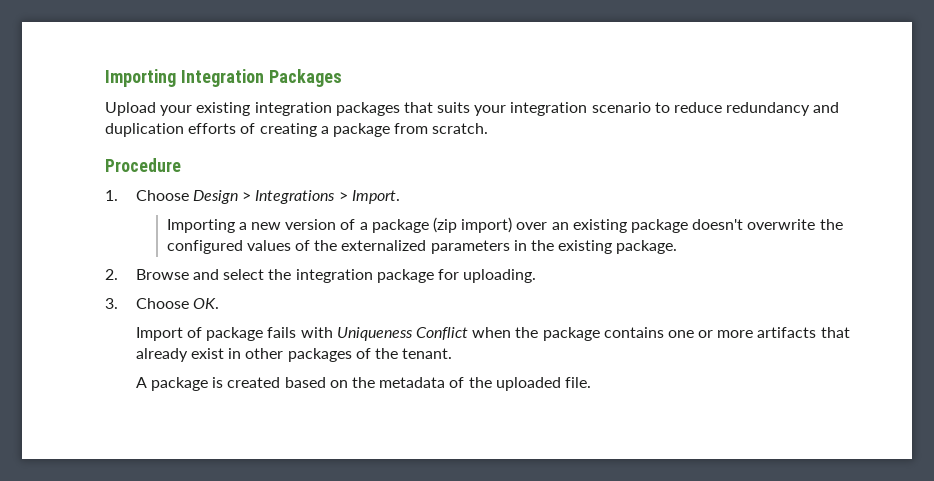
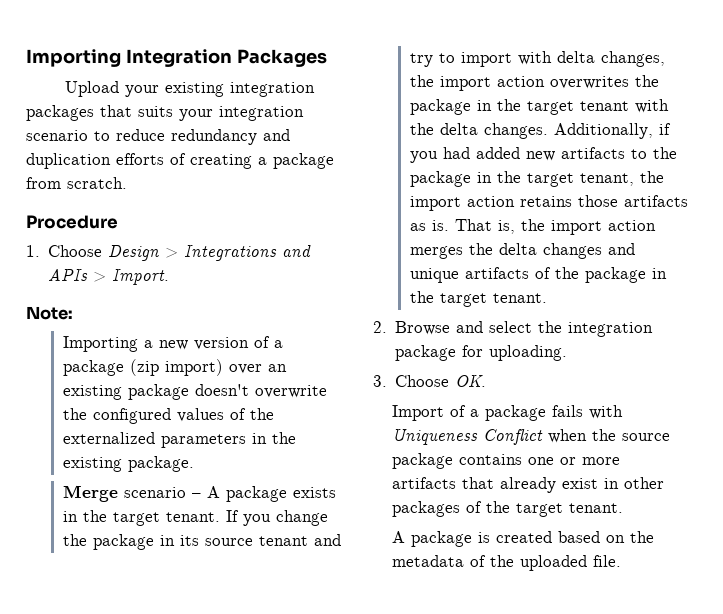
- 1. Choose Design > Integrations > Import.
+ 1. Choose Design > Integrations and APIs > Import.
+ Note:
+ Merge scenario – A package exists in the target tenant. If you change the package in its source tenant and try to import with delta changes, the import action overwrites the package in the target tenant with the delta changes. Additionally, if you had added new artifacts to the package in the target tenant, the import action retains those artifacts as is. That is, the import action merges the delta changes and unique artifacts of the package in the target tenant.
- Import of package fails with Uniqueness Conflict when the package contains one or more artifacts that already exist in other packages of the tenant.
+ Import of a package fails with Uniqueness Conflict when the source package contains one or more artifacts that already exist in other packages of the target tenant.

